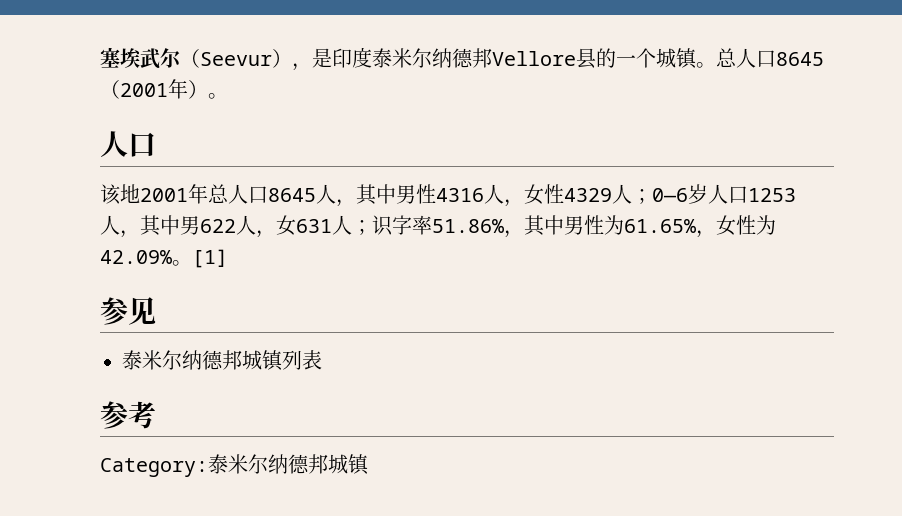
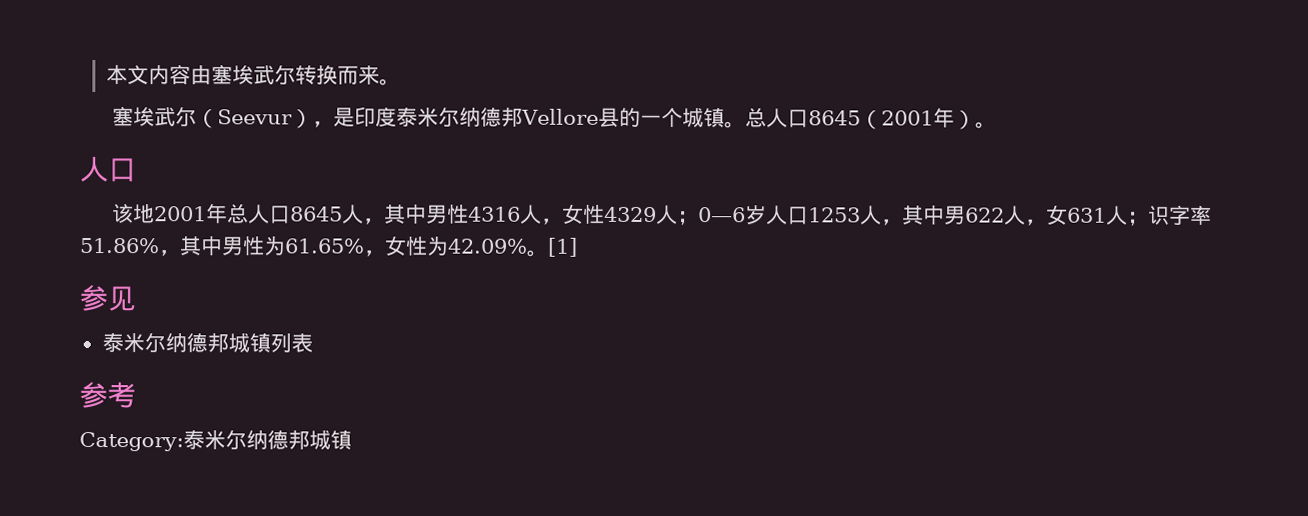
+ 本文内容由塞埃武尔转换而来。

